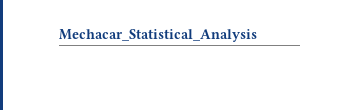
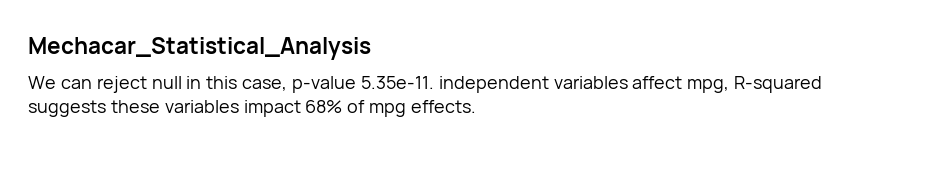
+ We can reject null in this case, p-value 5.35e-11. independent variables affect mpg, R-squared suggests these variables impact 68% of mpg effects.

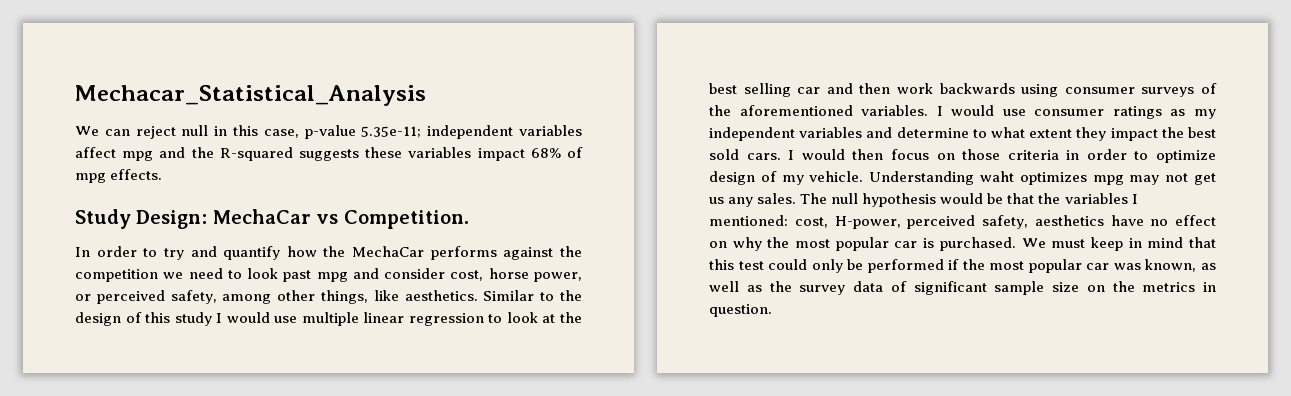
- We can reject null in this case, p-value 5.35e-11. independent variables affect mpg, R-squared suggests these variables impact 68% of mpg effects.
+ We can reject null in this case, p-value 5.35e-11; independent variables affect mpg and the R-squared suggests these variables impact 68% of mpg effects.
+ Study Design: MechaCar vs Competition.
+ In order to try and quantify how the MechaCar performs against the competition we need to look past mpg and consider cost, horse power, or perceived safety, among other things, like aesthetics. Similar to the design of this study I would use multiple linear regression to look at the best selling car and then work backwards using consumer surveys of the aforementioned variables. I would use consumer ratings as my independent variables and determine to what extent they impact the best sold cars. I would then focus on those criteria in order to optimize design of my vehicle. Understanding waht optimizes mpg may not get us any sales. The null hypothesis would be that the variables I mentioned: cost, H-power, perceived safety, aesthetics have no effect on why the most popular car is purchased. We must keep in mind that this test could only be performed if the most popular car was known, as well as the survey data of significant sample size on the metrics in question.

